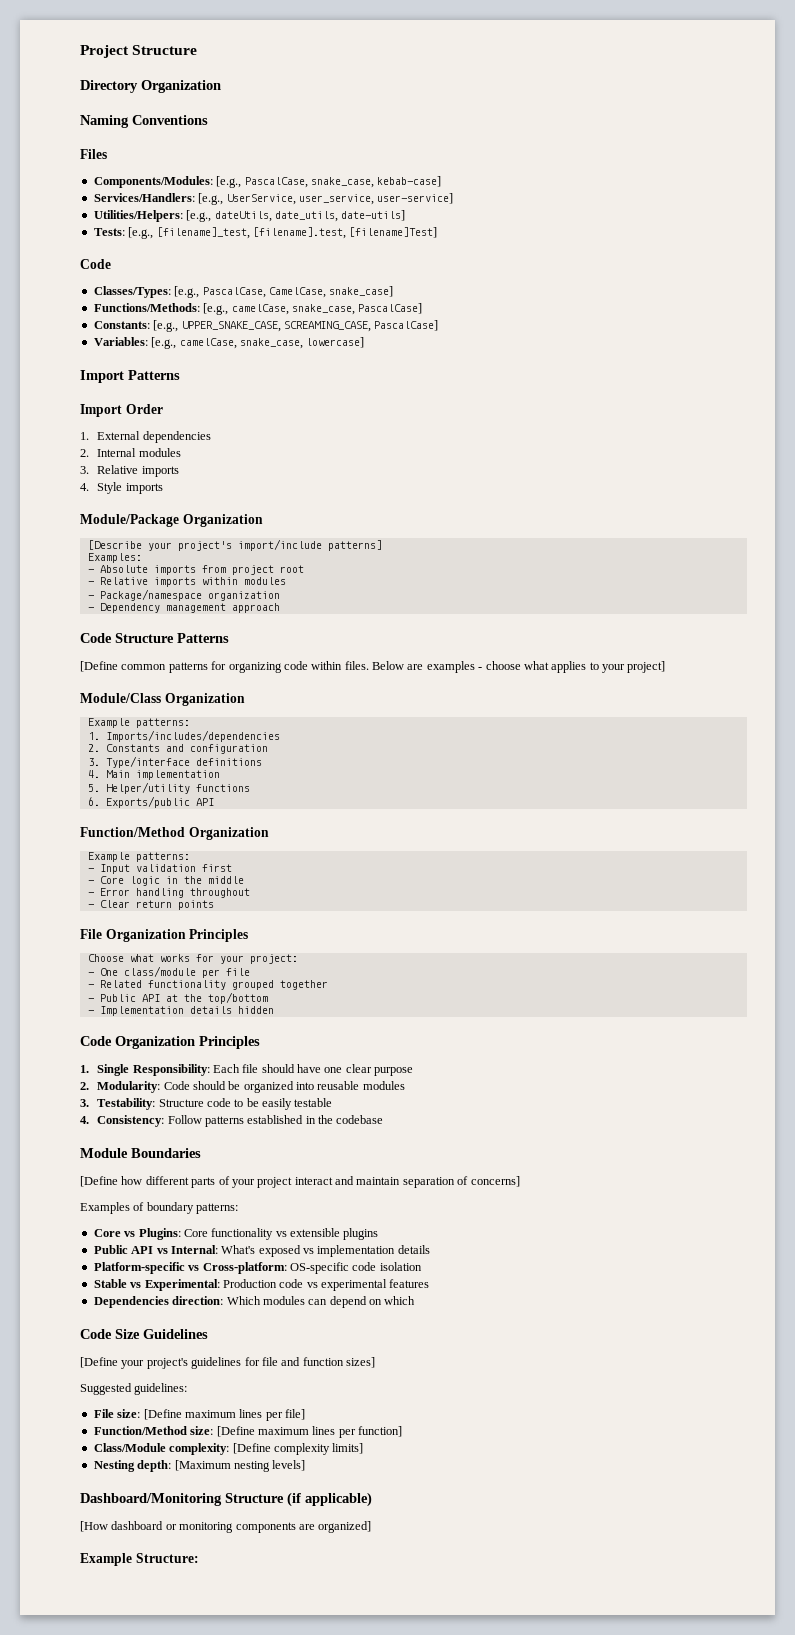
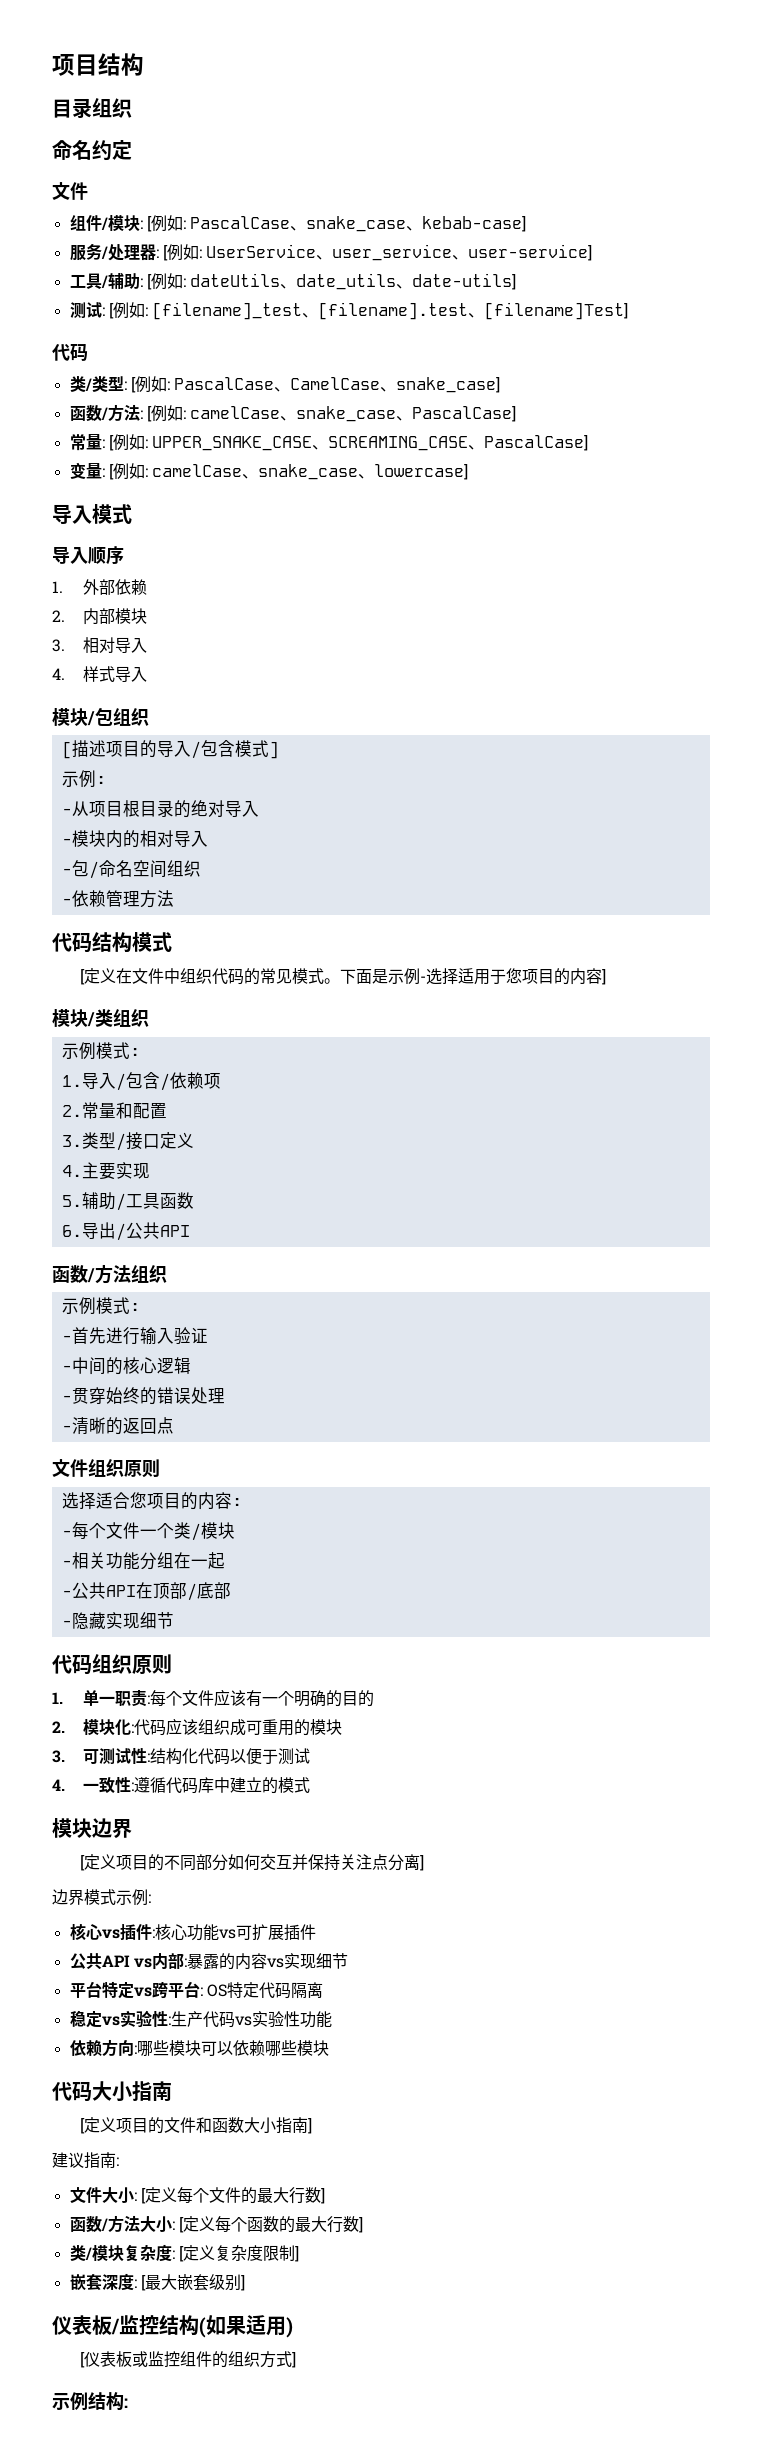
- Project Structure
- Directory Organization
- Naming Conventions
- Files
- Components/Modules: [e.g., PascalCase, snake_case, kebab-case]
- Services/Handlers: [e.g., UserService, user_service, user-service]
- Utilities/Helpers: [e.g., dateUtils, date_utils, date-utils]
- Tests: [e.g., [filename]_test, [filename].test, [filename]Test]
- Code
- Classes/Types: [e.g., PascalCase, CamelCase, snake_case]
- Functions/Methods: [e.g., camelCase, snake_case, PascalCase]
- Constants: [e.g., UPPER_SNAKE_CASE, SCREAMING_CASE, PascalCase]
- Variables: [e.g., camelCase, snake_case, lowercase]
- Import Patterns
- Import Order
- 1. External dependencies
- 2. Internal modules
- 3. Relative imports
- 4. Style imports
- Module/Package Organization
- [Describe your project's import/include patterns]
- Examples:
- - Absolute imports from project root
- - Relative imports within modules
- - Package/namespace organization
- - Dependency management approach
- Code Structure Patterns
- [Define common patterns for organizing code within files. Below are examples - choose what applies to your project]
- Module/Class Organization
- Example patterns:
- 1. Imports/includes/dependencies
- 2. Constants and configuration
- 3. Type/interface definitions
- 4. Main implementation
+ 项目结构
+ 目录组织
+ 命名约定
+ 文件
+ 组件/模块: [例如: PascalCase、snake_case、kebab-case]
+ 服务/处理器: [例如: UserService、user_service、user-service]
+ 工具/辅助: [例如: dateUtils、date_utils、date-utils]
+ 测试: [例如: [filename]_test、[filename].test、[filename]Test]
+ 代码
+ 类/类型: [例如: PascalCase、CamelCase、snake_case]
+ 函数/方法: [例如: camelCase、snake_case、PascalCase]
+ 常量: [例如: UPPER_SNAKE_CASE、SCREAMING_CASE、PascalCase]
+ 变量: [例如: camelCase、snake_case、lowercase]
+ 导入模式
+ 导入顺序
+ 1.外部依赖
+ 2.内部模块
+ 3.相对导入
+ 4.样式导入
+ 模块/包组织
+ [描述项目的导入/包含模式]
+ 示例:
+ -从项目根目录的绝对导入
+ -模块内的相对导入
+ -包/命名空间组织
+ -依赖管理方法
+ 代码结构模式
+ [定义在文件中组织代码的常见模式。下面是示例-选择适用于您项目的内容]
+ 模块/类组织
+ 示例模式:
+ 1.导入/包含/依赖项
+ 2.常量和配置
+ 3.类型/接口定义
+ 4.主要实现
- 5. Helper/utility functions
- 6. Exports/public API
- Function/Method Organization
- Example patterns:
- - Input validation first
- - Core logic in the middle
- - Error handling throughout
- - Clear return points
- File Organization Principles
- Choose what works for your project:
- - One class/module per file
- - Related functionality grouped together
- - Public API at the top/bottom
- - Implementation details hidden
- Code Organization Principles
- 1. Single Responsibility: Each file should have one clear purpose
- 2. Modularity: Code should be organized into reusable modules
- 3. Testability: Structure code to be easily testable
- 4. Consistency: Follow patterns established in the codebase
- Module Boundaries
- [Define how different parts of your project interact and maintain separation of concerns]
- Examples of boundary patterns:
- Core vs Plugins: Core functionality vs extensible plugins
- Public API vs Internal: What's exposed vs implementation details
- Platform-specific vs Cross-platform: OS-specific code isolation
- Stable vs Experimental: Production code vs experimental features
- Dependencies direction: Which modules can depend on which
- Code Size Guidelines
- [Define your project's guidelines for file and function sizes]
- Suggested guidelines:
- File size: [Define maximum lines per file]
- Function/Method size: [Define maximum lines per function]
- Class/Module complexity: [Define complexity limits]
- Nesting depth: [Maximum nesting levels]
- Dashboard/Monitoring Structure (if applicable)
- [How dashboard or monitoring components are organized]
- Example Structure:
+ 5.辅助/工具函数
+ 6.导出/公共API
+ 函数/方法组织
+ 示例模式:
+ -首先进行输入验证
+ -中间的核心逻辑
+ -贯穿始终的错误处理
+ -清晰的返回点
+ 文件组织原则
+ 选择适合您项目的内容:
+ -每个文件一个类/模块
+ -相关功能分组在一起
+ -公共API在顶部/底部
+ -隐藏实现细节
+ 代码组织原则
+ 1.单一职责:每个文件应该有一个明确的目的
+ 2.模块化:代码应该组织成可重用的模块
+ 3.可测试性:结构化代码以便于测试
+ 4.一致性:遵循代码库中建立的模式
+ 模块边界
+ [定义项目的不同部分如何交互并保持关注点分离]
+ 边界模式示例:
+ 核心vs插件:核心功能vs可扩展插件
+ 公共API vs内部:暴露的内容vs实现细节
+ 平台特定vs跨平台: OS特定代码隔离
+ 稳定vs实验性:生产代码vs实验性功能
+ 依赖方向:哪些模块可以依赖哪些模块
+ 代码大小指南
+ [定义项目的文件和函数大小指南]
+ 建议指南:
+ 文件大小: [定义每个文件的最大行数]
+ 函数/方法大小: [定义每个函数的最大行数]
+ 类/模块复杂度: [定义复杂度限制]
+ 嵌套深度: [最大嵌套级别]
+ 仪表板/监控结构(如果适用)
+ [仪表板或监控组件的组织方式]
+ 示例结构:

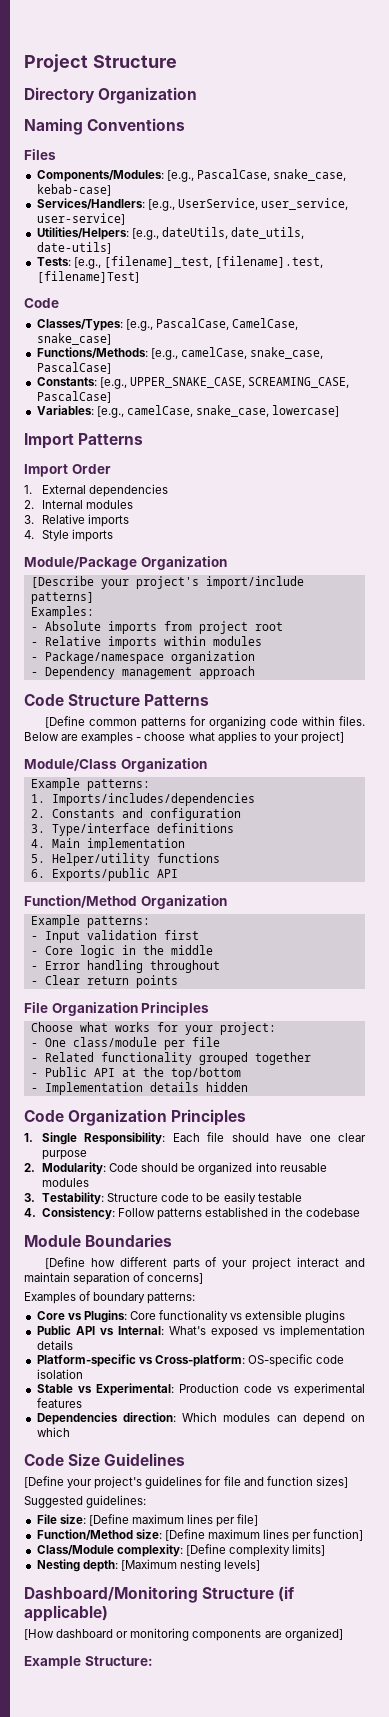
- 项目结构
- 目录组织
- 命名约定
- 文件
- 组件/模块: [例如: PascalCase、snake_case、kebab-case]
- 服务/处理器: [例如: UserService、user_service、user-service]
- 工具/辅助: [例如: dateUtils、date_utils、date-utils]
- 测试: [例如: [filename]_test、[filename].test、[filename]Test]
- 代码
- 类/类型: [例如: PascalCase、CamelCase、snake_case]
- 函数/方法: [例如: camelCase、snake_case、PascalCase]
- 常量: [例如: UPPER_SNAKE_CASE、SCREAMING_CASE、PascalCase]
- 变量: [例如: camelCase、snake_case、lowercase]
- 导入模式
- 导入顺序
- 1.外部依赖
- 2.内部模块
- 3.相对导入
- 4.样式导入
- 模块/包组织
- [描述项目的导入/包含模式]
- 示例:
- -从项目根目录的绝对导入
- -模块内的相对导入
- -包/命名空间组织
- -依赖管理方法
- 代码结构模式
- [定义在文件中组织代码的常见模式。下面是示例-选择适用于您项目的内容]
- 模块/类组织
- 示例模式:
- 1.导入/包含/依赖项
- 2.常量和配置
- 3.类型/接口定义
- 4.主要实现
+ Project Structure
+ Directory Organization
+ Naming Conventions
+ Files
+ Components/Modules: [e.g., PascalCase, snake_case, kebab-case]
+ Services/Handlers: [e.g., UserService, user_service, user-service]
+ Utilities/Helpers: [e.g., dateUtils, date_utils, date-utils]
+ Tests: [e.g., [filename]_test, [filename].test, [filename]Test]
+ Code
+ Classes/Types: [e.g., PascalCase, CamelCase, snake_case]
+ Functions/Methods: [e.g., camelCase, snake_case, PascalCase]
+ Constants: [e.g., UPPER_SNAKE_CASE, SCREAMING_CASE, PascalCase]
+ Variables: [e.g., camelCase, snake_case, lowercase]
+ Import Patterns
+ Import Order
+ 1. External dependencies
+ 2. Internal modules
+ 3. Relative imports
+ 4. Style imports
+ Module/Package Organization
+ [Describe your project's import/include patterns]
+ Examples:
+ - Absolute imports from project root
+ - Relative imports within modules
+ - Package/namespace organization
+ - Dependency management approach
+ Code Structure Patterns
+ [Define common patterns for organizing code within files. Below are examples - choose what applies to your project]
+ Module/Class Organization
+ Example patterns:
+ 1. Imports/includes/dependencies
+ 2. Constants and configuration
+ 3. Type/interface definitions
+ 4. Main implementation
- 5.辅助/工具函数
- 6.导出/公共API
- 函数/方法组织
- 示例模式:
- -首先进行输入验证
- -中间的核心逻辑
- -贯穿始终的错误处理
- -清晰的返回点
- 文件组织原则
- 选择适合您项目的内容:
- -每个文件一个类/模块
- -相关功能分组在一起
- -公共API在顶部/底部
- -隐藏实现细节
- 代码组织原则
- 1.单一职责:每个文件应该有一个明确的目的
- 2.模块化:代码应该组织成可重用的模块
- 3.可测试性:结构化代码以便于测试
- 4.一致性:遵循代码库中建立的模式
- 模块边界
- [定义项目的不同部分如何交互并保持关注点分离]
- 边界模式示例:
- 核心vs插件:核心功能vs可扩展插件
- 公共API vs内部:暴露的内容vs实现细节
- 平台特定vs跨平台: OS特定代码隔离
- 稳定vs实验性:生产代码vs实验性功能
- 依赖方向:哪些模块可以依赖哪些模块
- 代码大小指南
- [定义项目的文件和函数大小指南]
- 建议指南:
- 文件大小: [定义每个文件的最大行数]
- 函数/方法大小: [定义每个函数的最大行数]
- 类/模块复杂度: [定义复杂度限制]
- 嵌套深度: [最大嵌套级别]
- 仪表板/监控结构(如果适用)
- [仪表板或监控组件的组织方式]
- 示例结构:
+ 5. Helper/utility functions
+ 6. Exports/public API
+ Function/Method Organization
+ Example patterns:
+ - Input validation first
+ - Core logic in the middle
+ - Error handling throughout
+ - Clear return points
+ File Organization Principles
+ Choose what works for your project:
+ - One class/module per file
+ - Related functionality grouped together
+ - Public API at the top/bottom
+ - Implementation details hidden
+ Code Organization Principles
+ 1. Single Responsibility: Each file should have one clear purpose
+ 2. Modularity: Code should be organized into reusable modules
+ 3. Testability: Structure code to be easily testable
+ 4. Consistency: Follow patterns established in the codebase
+ Module Boundaries
+ [Define how different parts of your project interact and maintain separation of concerns]
+ Examples of boundary patterns:
+ Core vs Plugins: Core functionality vs extensible plugins
+ Public API vs Internal: What's exposed vs implementation details
+ Platform-specific vs Cross-platform: OS-specific code isolation
+ Stable vs Experimental: Production code vs experimental features
+ Dependencies direction: Which modules can depend on which
+ Code Size Guidelines
+ [Define your project's guidelines for file and function sizes]
+ Suggested guidelines:
+ File size: [Define maximum lines per file]
+ Function/Method size: [Define maximum lines per function]
+ Class/Module complexity: [Define complexity limits]
+ Nesting depth: [Maximum nesting levels]
+ Dashboard/Monitoring Structure (if applicable)
+ [How dashboard or monitoring components are organized]
+ Example Structure:

